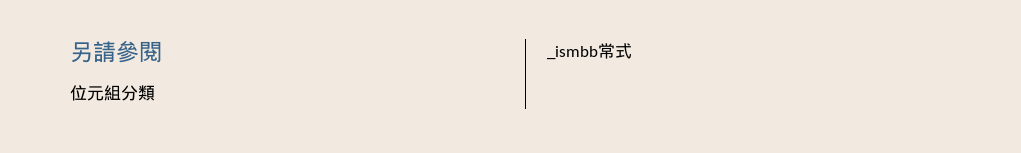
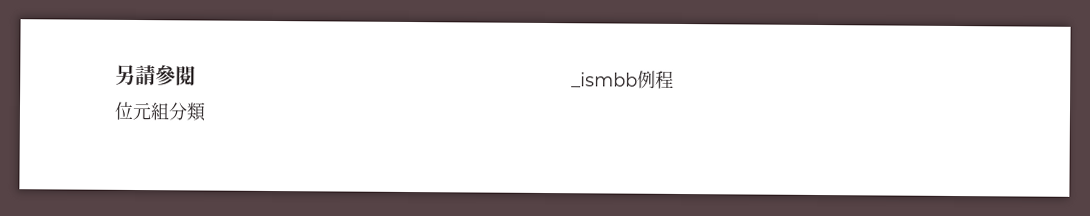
- _ismbb常式
+ _ismbb例程

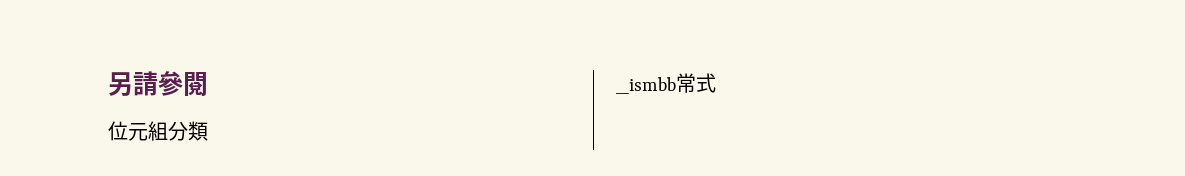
- _ismbb例程
+ _ismbb常式

